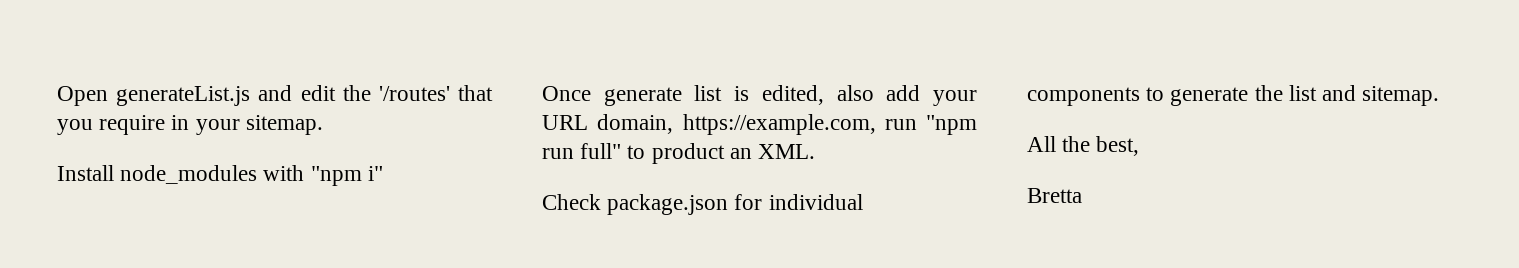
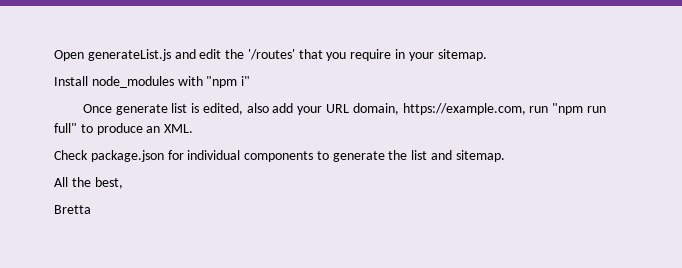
- Once generate list is edited, also add your URL domain, https://example.com, run "npm run full" to product an XML.
+ Once generate list is edited, also add your URL domain, https://example.com, run "npm run full" to produce an XML.

